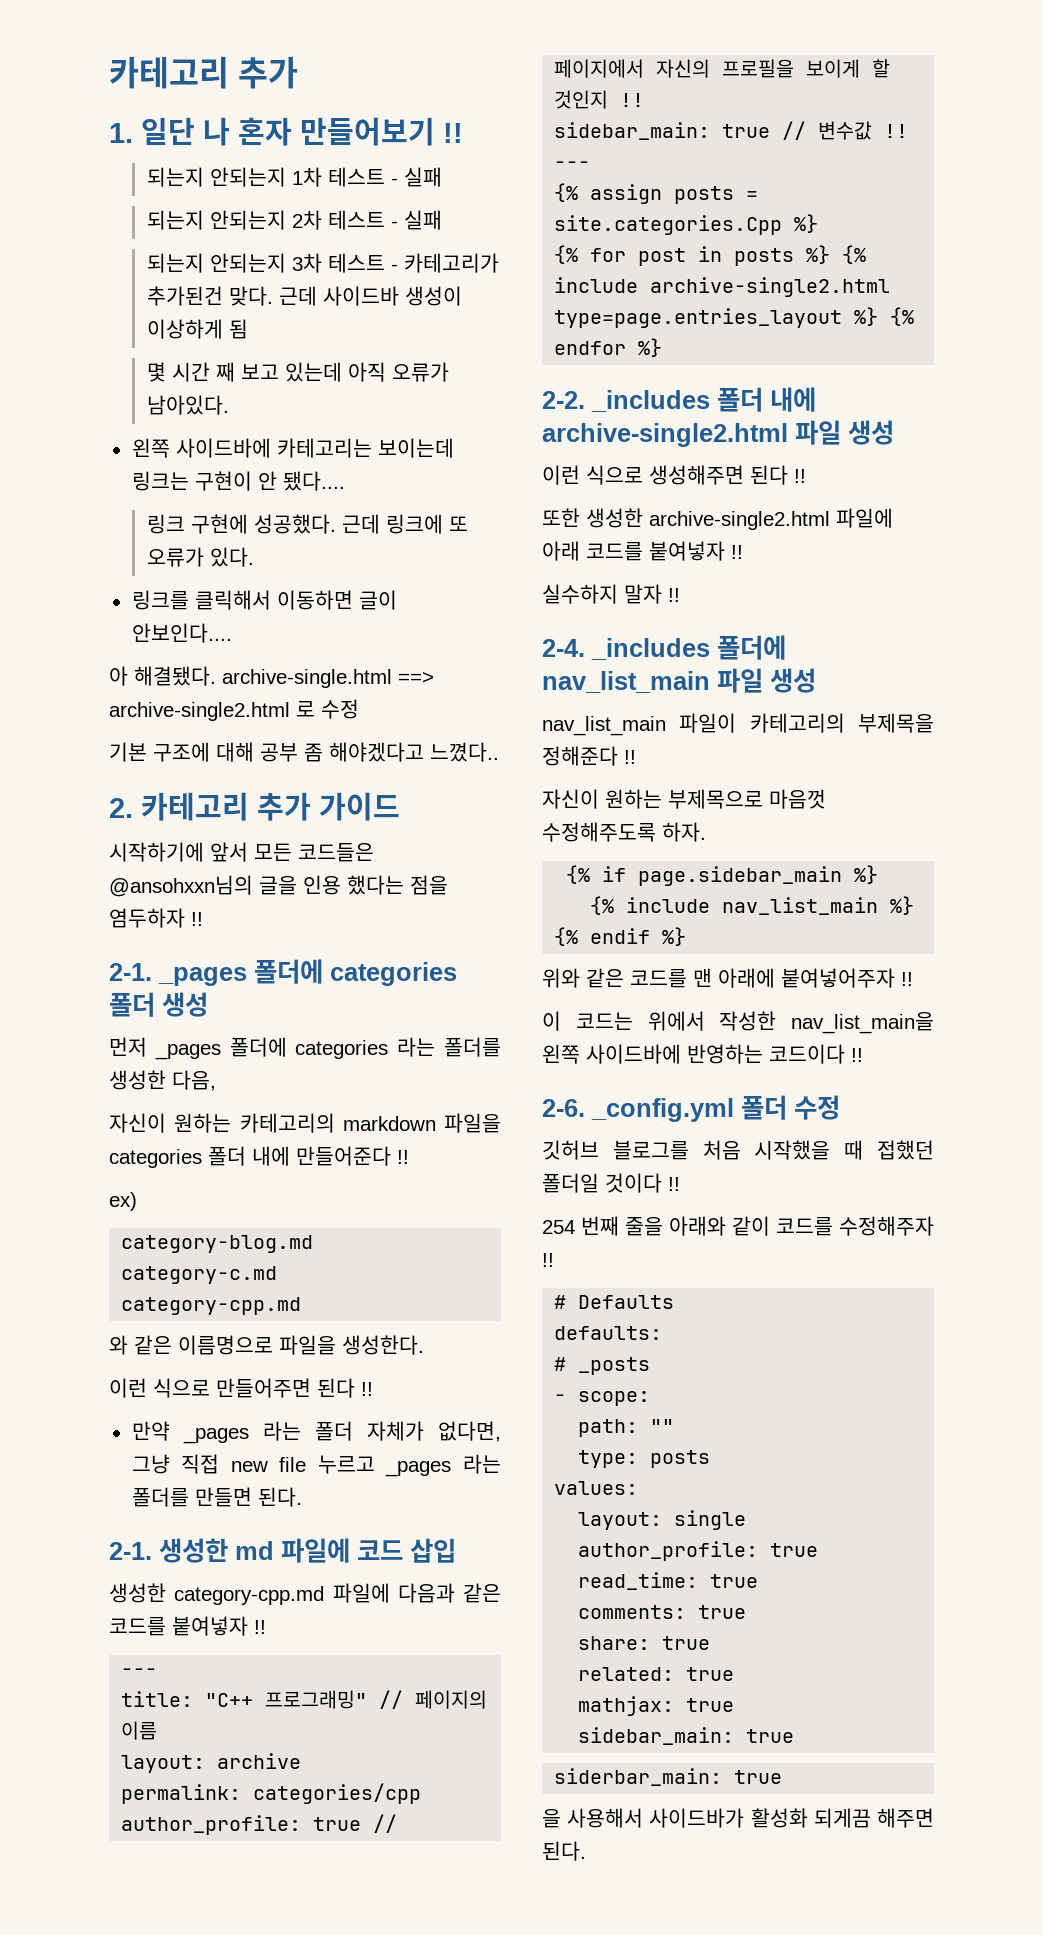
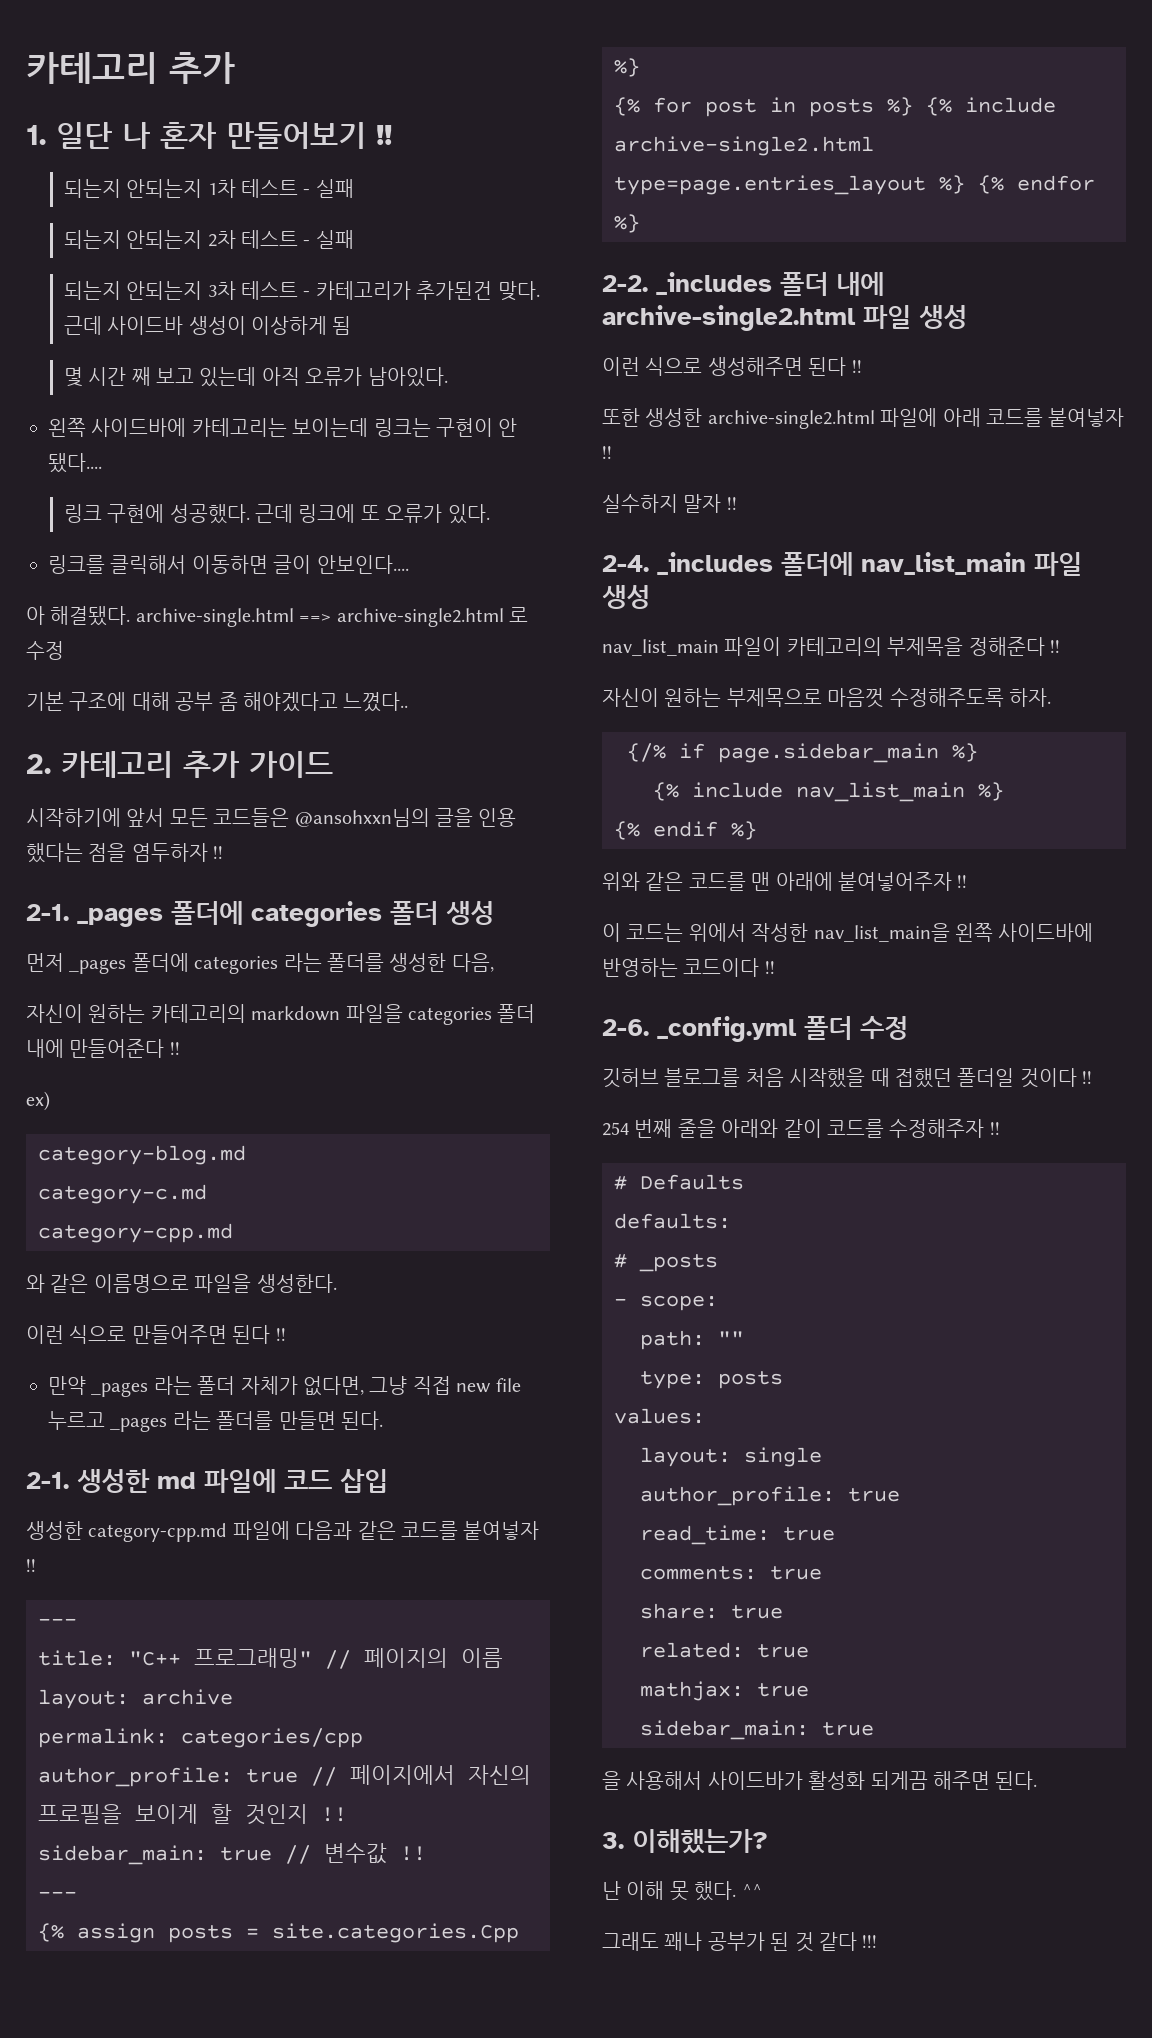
- {% if page.sidebar_main %}
+ {/% if page.sidebar_main %}
- siderbar_main: true
+ 3. 이해했는가?
+ 난 이해 못 했다. ^^
+ 그래도 꽤나 공부가 된 것 같다 !!!

